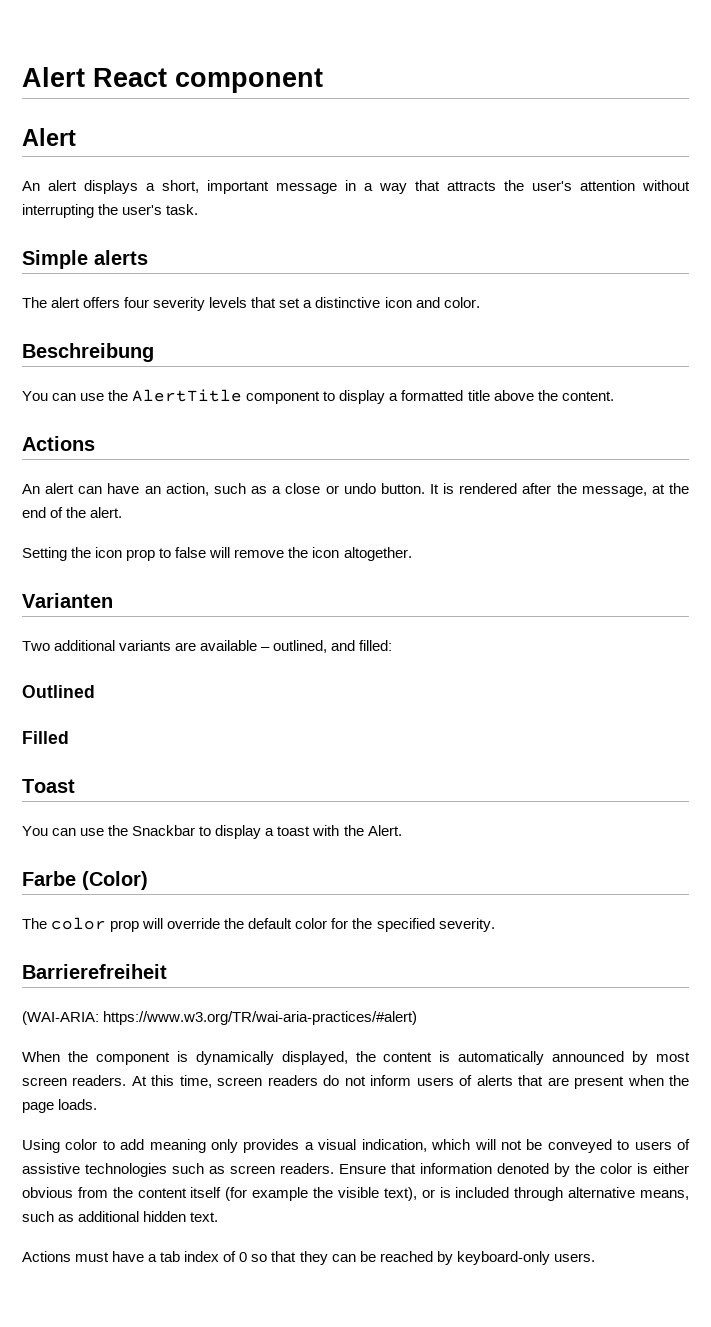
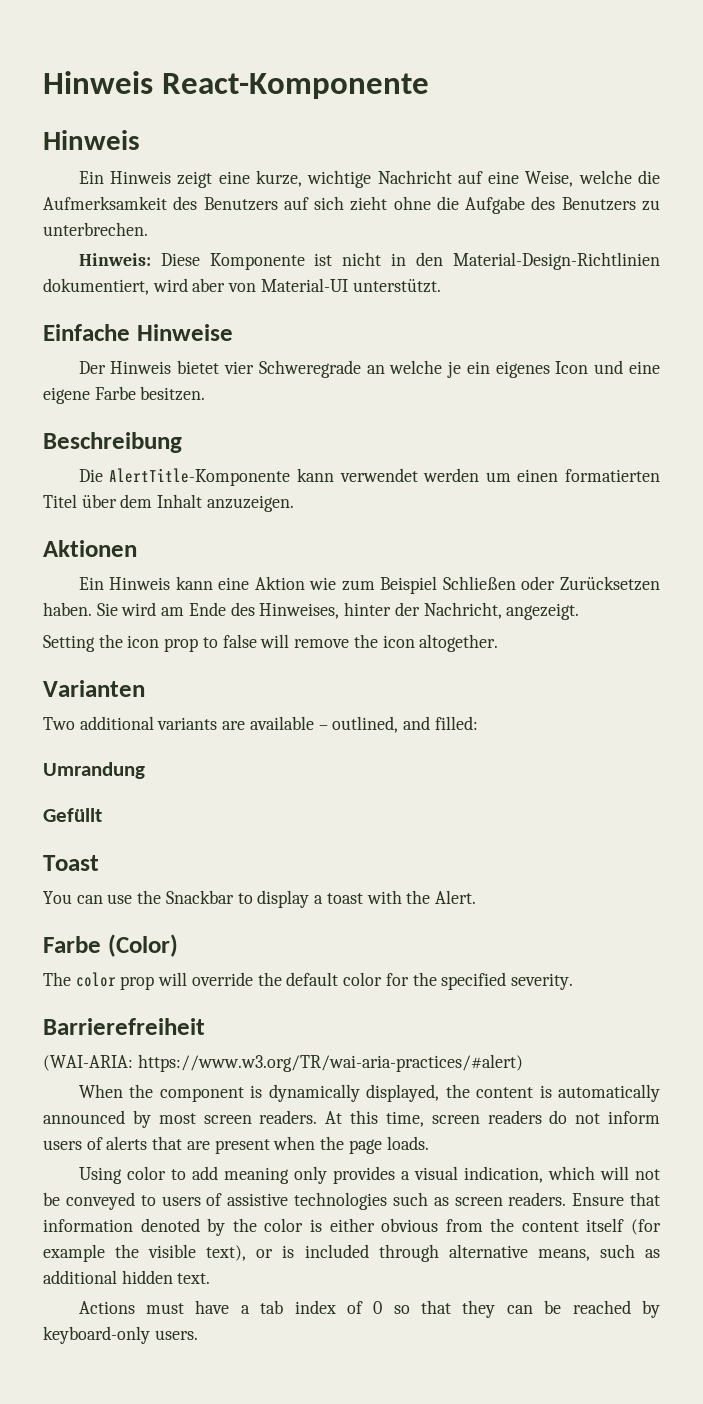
- Alert React component
- Alert
- An alert displays a short, important message in a way that attracts the user's attention without interrupting the user's task.
- Simple alerts
- The alert offers four severity levels that set a distinctive icon and color.
+ Hinweis React-Komponente
+ Hinweis
+ Ein Hinweis zeigt eine kurze, wichtige Nachricht auf eine Weise, welche die Aufmerksamkeit des Benutzers auf sich zieht ohne die Aufgabe des Benutzers zu unterbrechen.
+ Hinweis: Diese Komponente ist nicht in den Material-Design-Richtlinien dokumentiert, wird aber von Material-UI unterstützt.
+ Einfache Hinweise
+ Der Hinweis bietet vier Schweregrade an welche je ein eigenes Icon und eine eigene Farbe besitzen.
  Beschreibung
- You can use the AlertTitle component to display a formatted title above the content.
- Actions
- An alert can have an action, such as a close or undo button. It is rendered after the message, at the end of the alert.
+ Die AlertTitle-Komponente kann verwendet werden um einen formatierten Titel über dem Inhalt anzuzeigen.
+ Aktionen
+ Ein Hinweis kann eine Aktion wie zum Beispiel Schließen oder Zurücksetzen haben. Sie wird am Ende des Hinweises, hinter der Nachricht, angezeigt.
- Outlined
- Filled
+ Umrandung
+ Gefüllt

